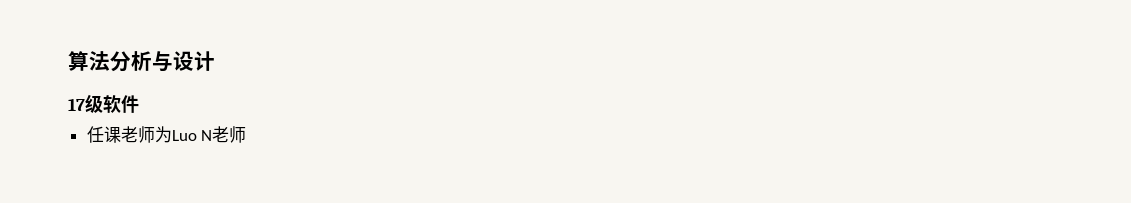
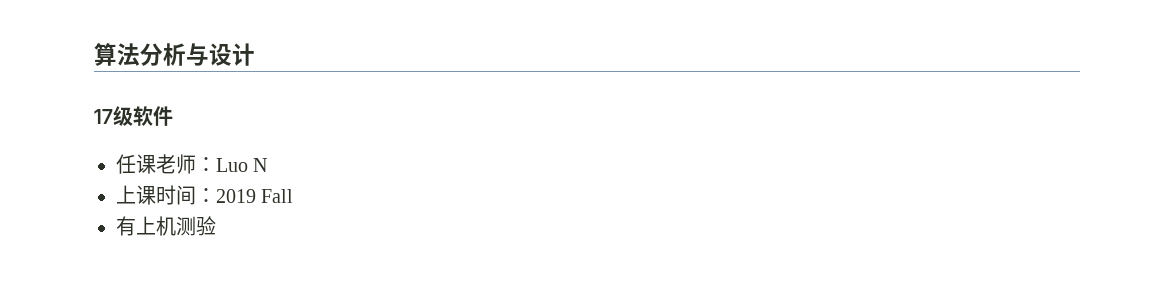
- 任课老师为Luo N老师
+ 任课老师：Luo N
+ 上课时间：2019 Fall
+ 有上机测验

